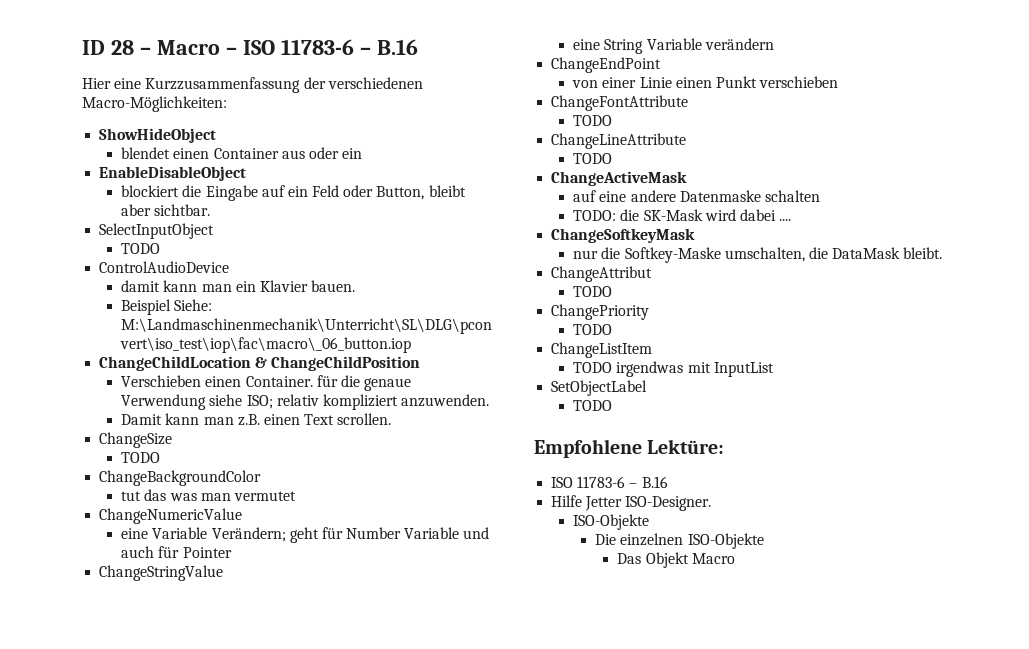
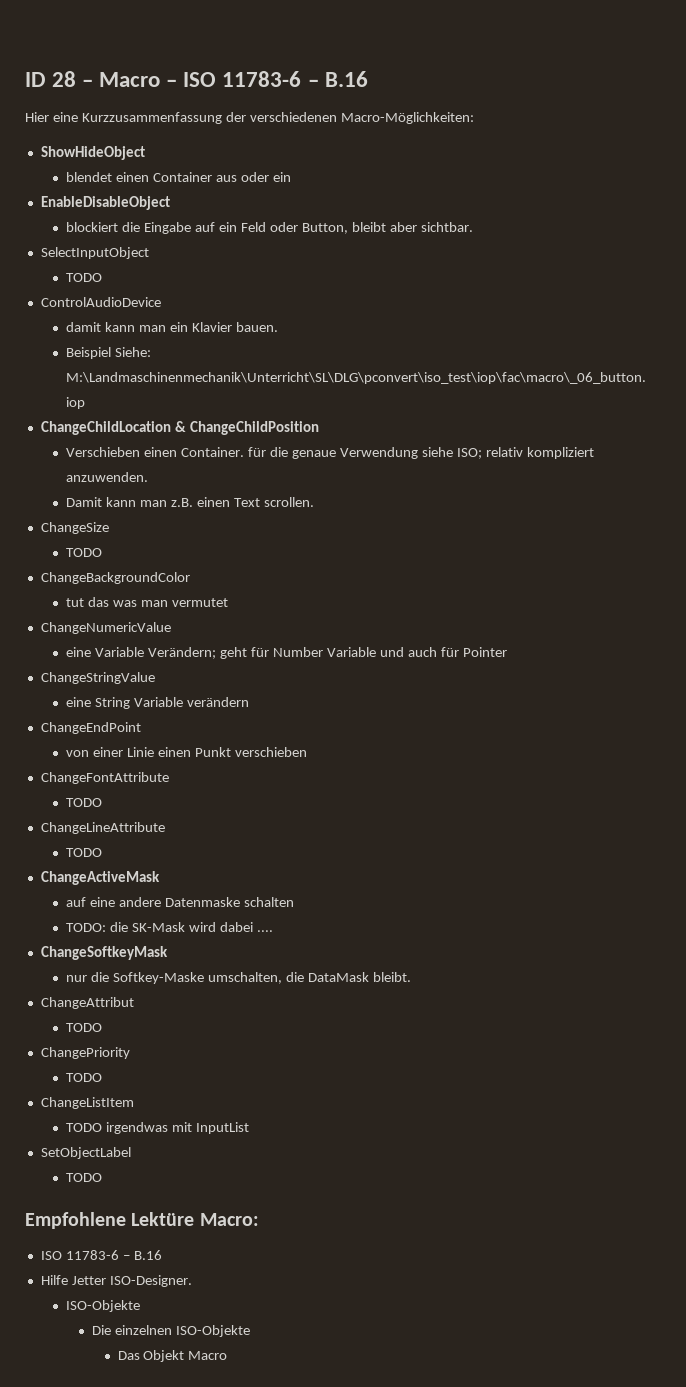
- Empfohlene Lektüre:
+ Empfohlene Lektüre Macro:

